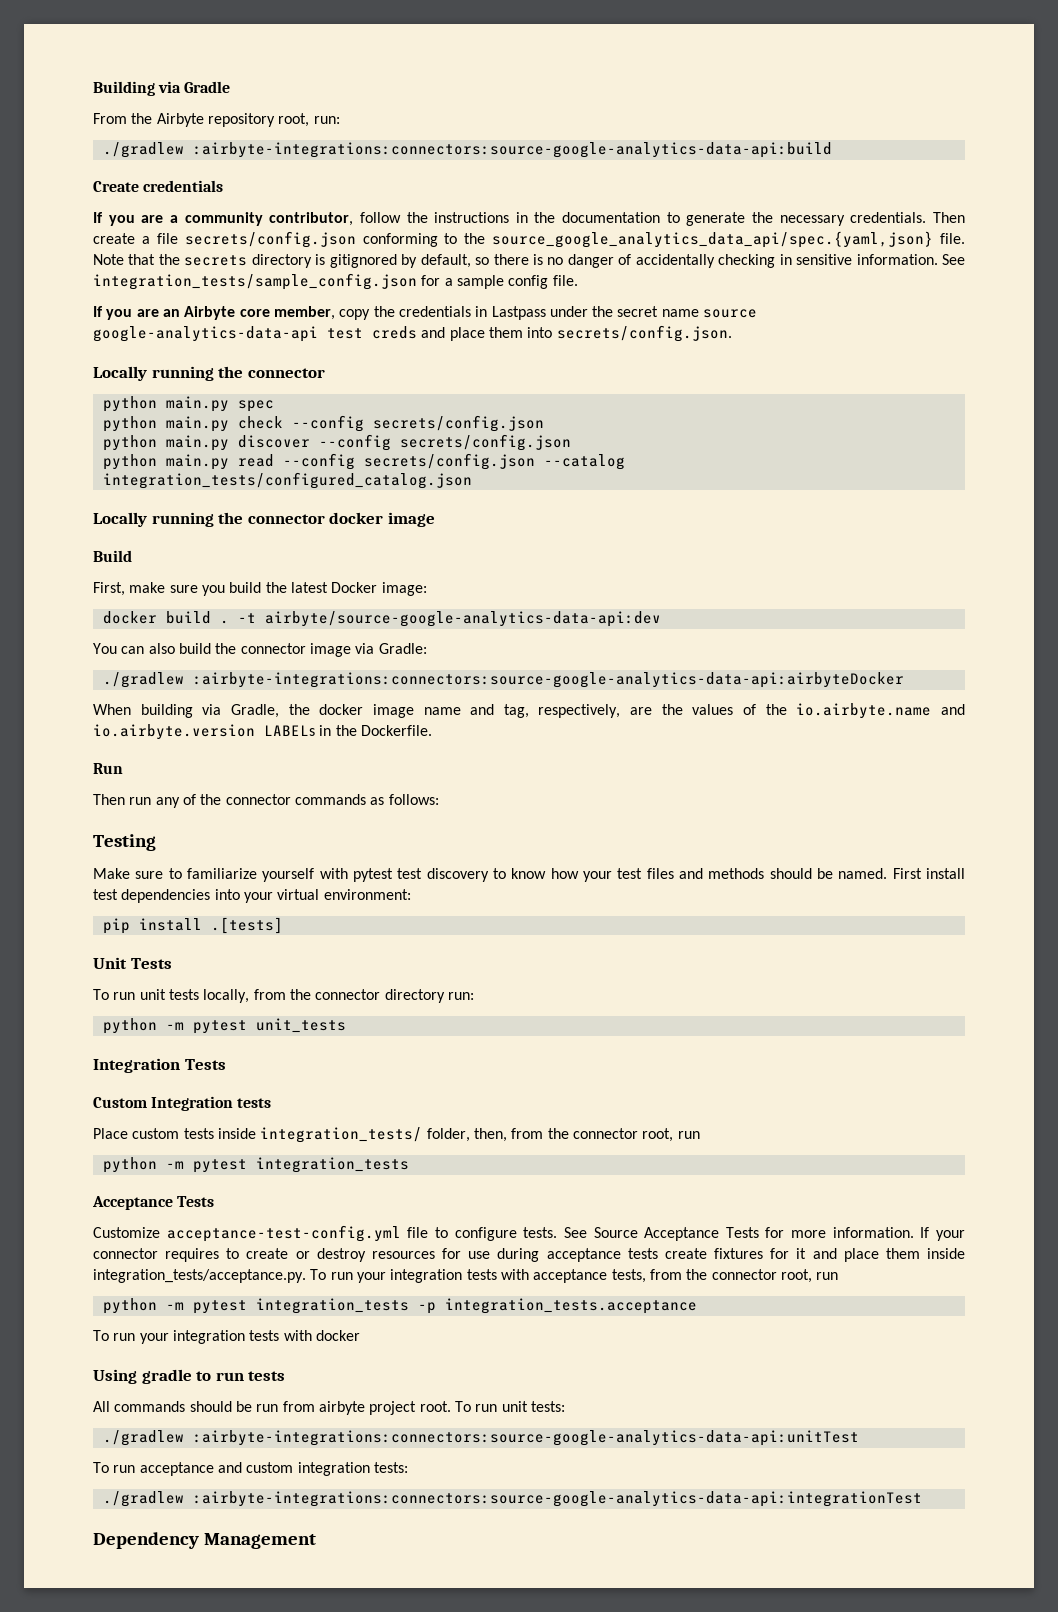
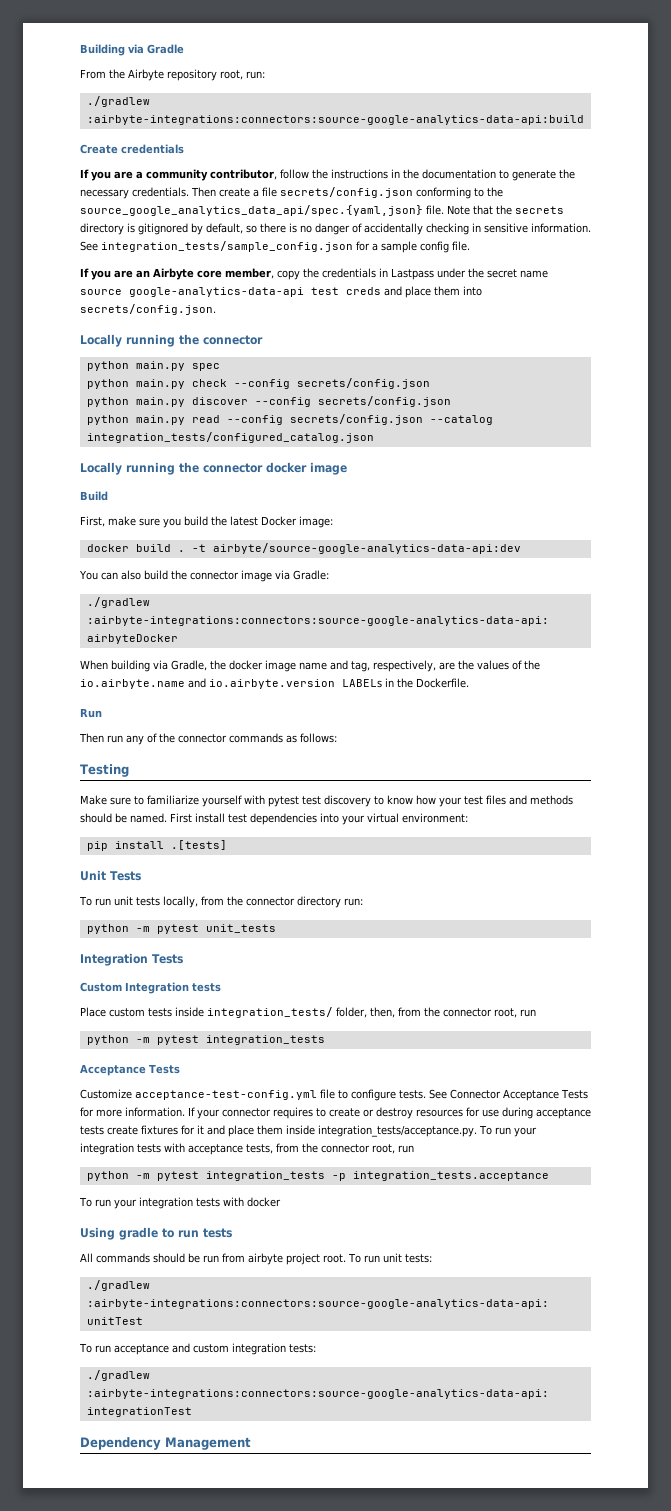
- See Source Acceptance Tests for more information.
+ See Connector Acceptance Tests for more information.

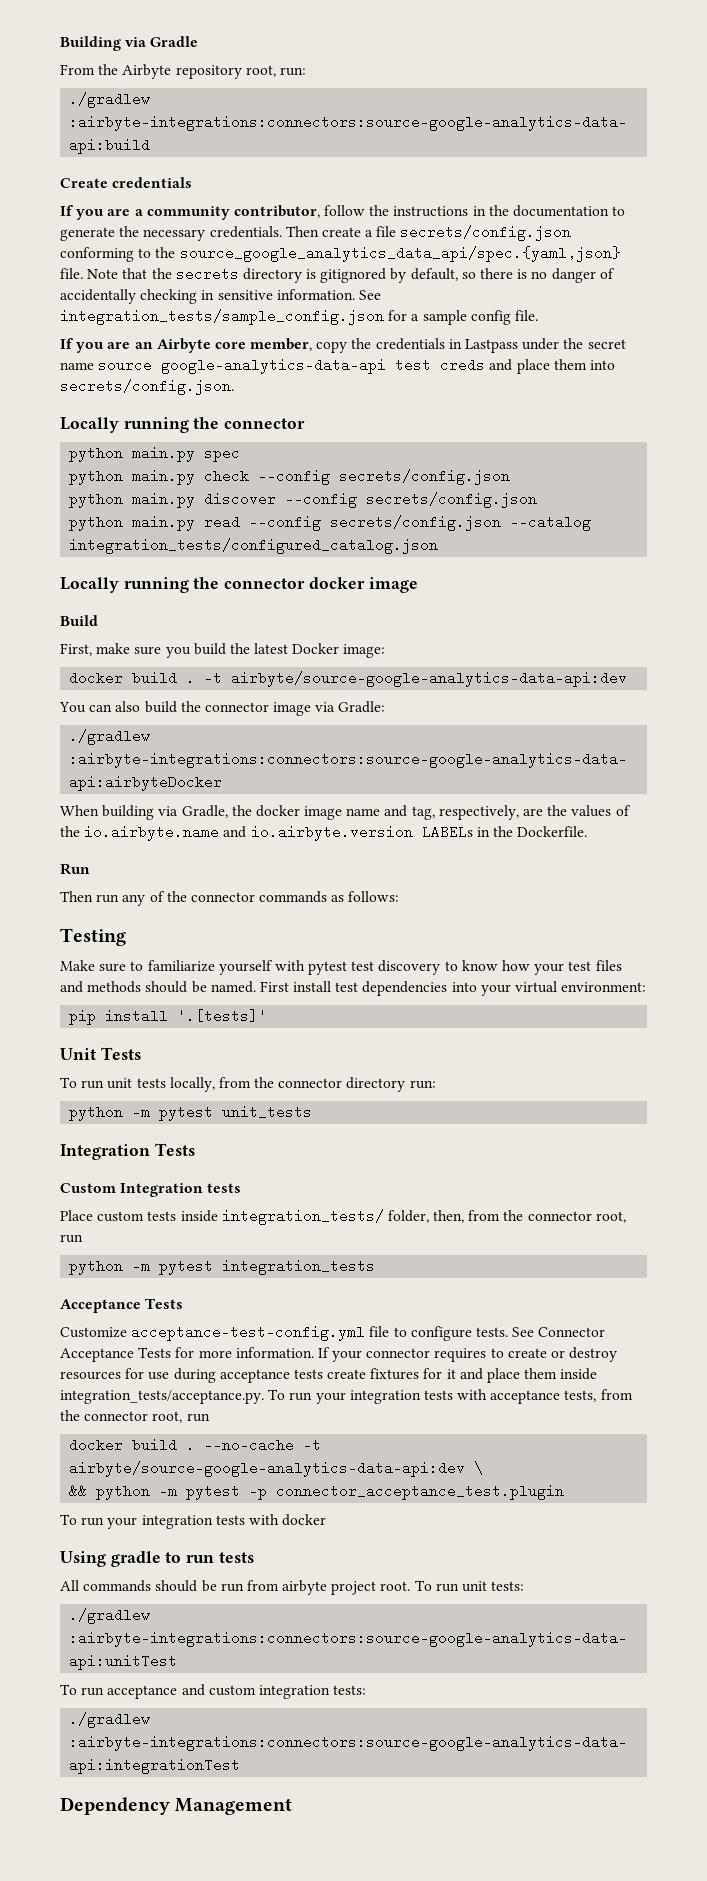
- pip install .[tests]
+ pip install '.[tests]'
- python -m pytest integration_tests -p integration_tests.acceptance
+ docker build . --no-cache -t airbyte/source-google-analytics-data-api:dev \
+ && python -m pytest -p connector_acceptance_test.plugin

